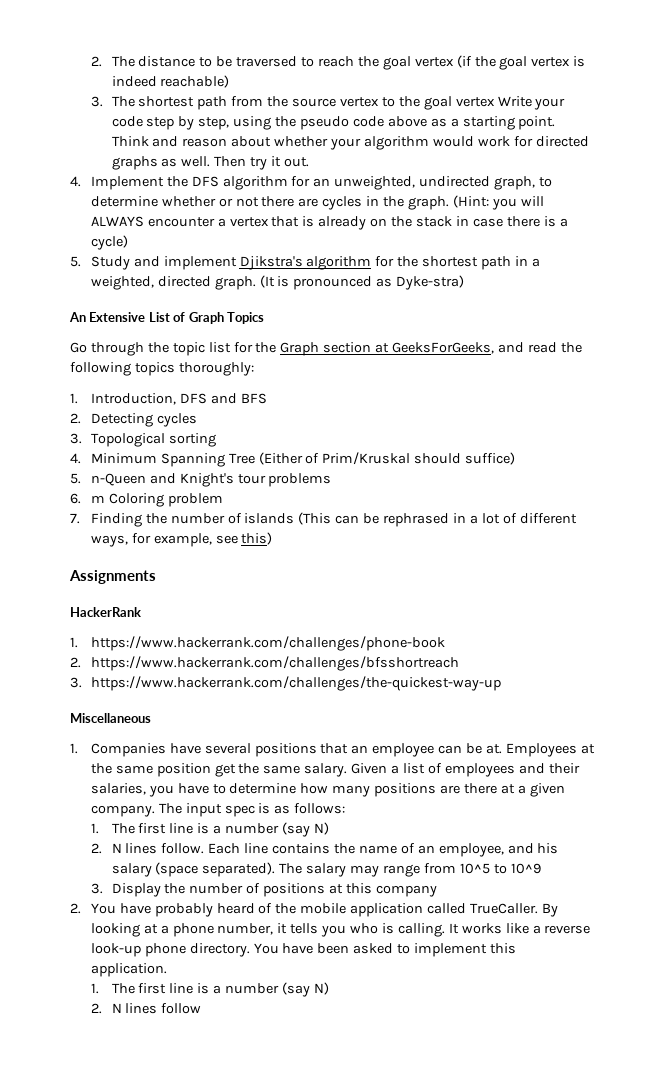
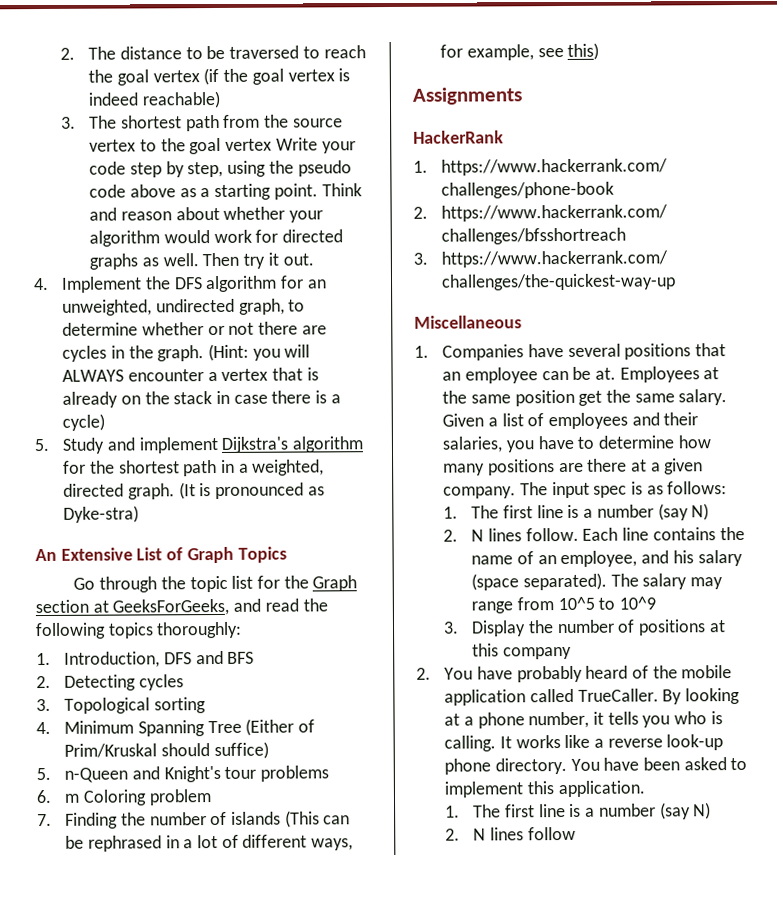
- 5. Study and implement Djikstra's algorithm for the shortest path in a weighted, directed graph.
+ 5. Study and implement Dijkstra's algorithm for the shortest path in a weighted, directed graph.

